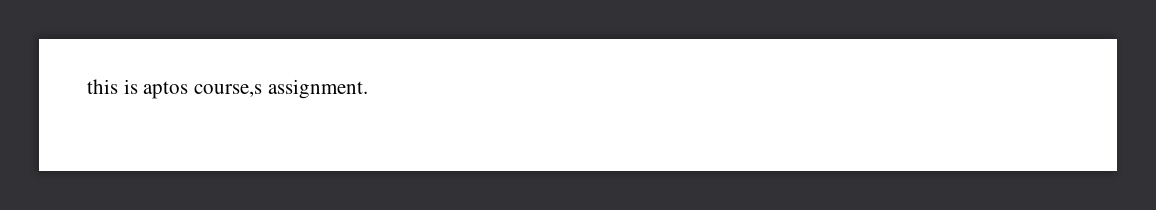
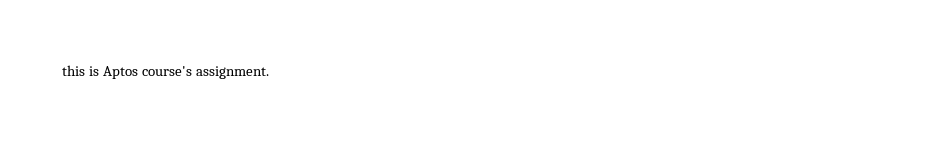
- this is aptos course,s assignment.
+ this is Aptos course's assignment.

